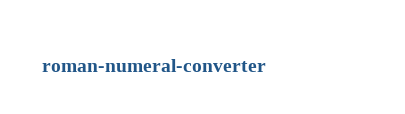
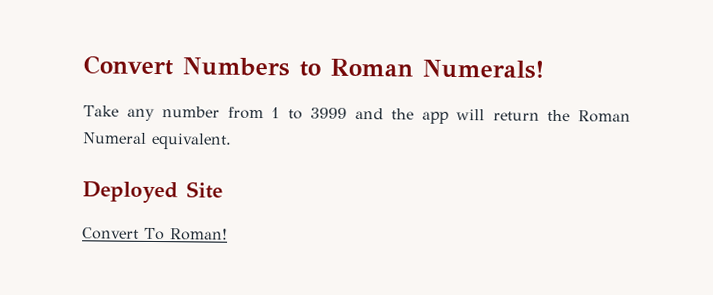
- roman-numeral-converter
+ Convert Numbers to Roman Numerals!
+ Take any number from 1 to 3999 and the app will return the Roman Numeral equivalent.
+ Deployed Site
+ Convert To Roman!

